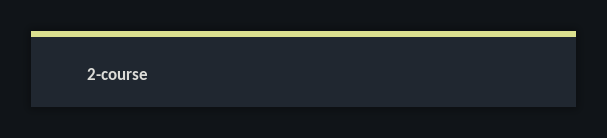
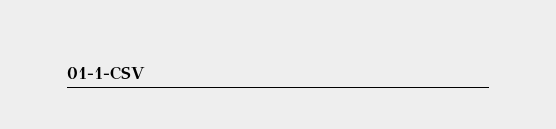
- 2-course
+ 01-1-CSV

